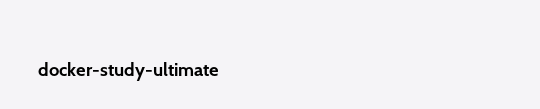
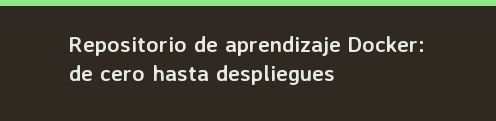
- docker-study-ultimate
+ Repositorio de aprendizaje Docker: de cero hasta despliegues

